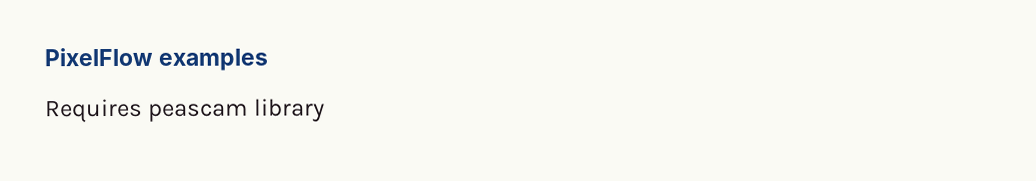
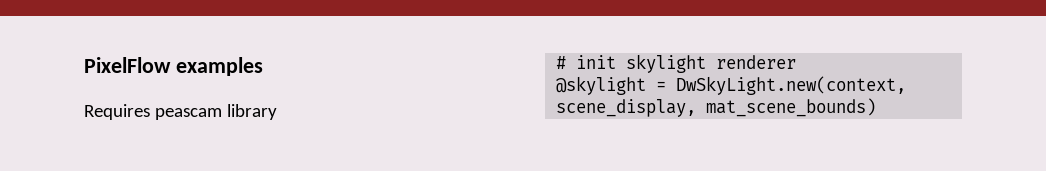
+ # init skylight renderer
+ @skylight = DwSkyLight.new(context, scene_display, mat_scene_bounds)

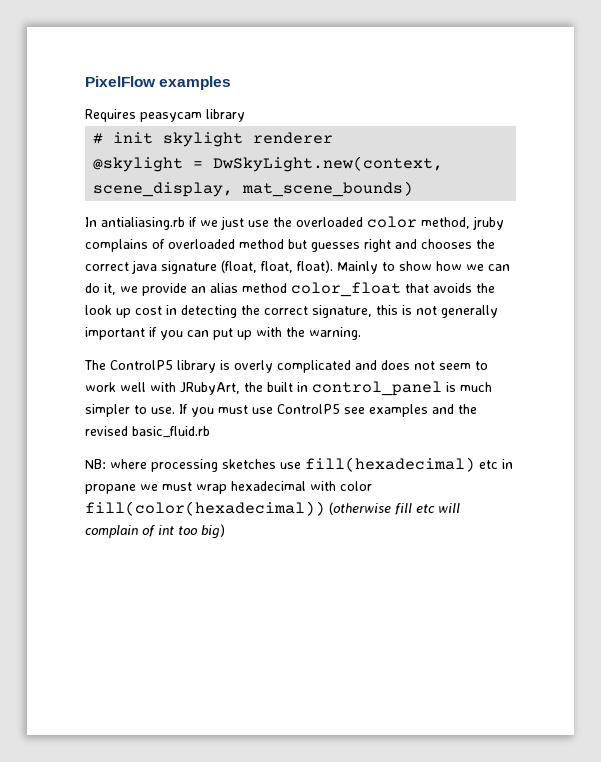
- Requires peascam library
+ Requires peasycam library
+ In antialiasing.rb if we just use the overloaded color method, jruby complains of overloaded method but guesses right and chooses the correct java signature (float, float, float). Mainly to show how we can do it, we provide an alias method color_float that avoids the look up cost in detecting the correct signature, this is not generally important if you can put up with the warning.
+ The ControlP5 library is overly complicated and does not seem to work well with JRubyArt, the built in control_panel is much simpler to use. If you must use ControlP5 see examples and the revised basic_fluid.rb
+ NB: where processing sketches use fill(hexadecimal) etc in propane we must wrap hexadecimal with color fill(color(hexadecimal)) (otherwise fill etc will complain of int too big)

